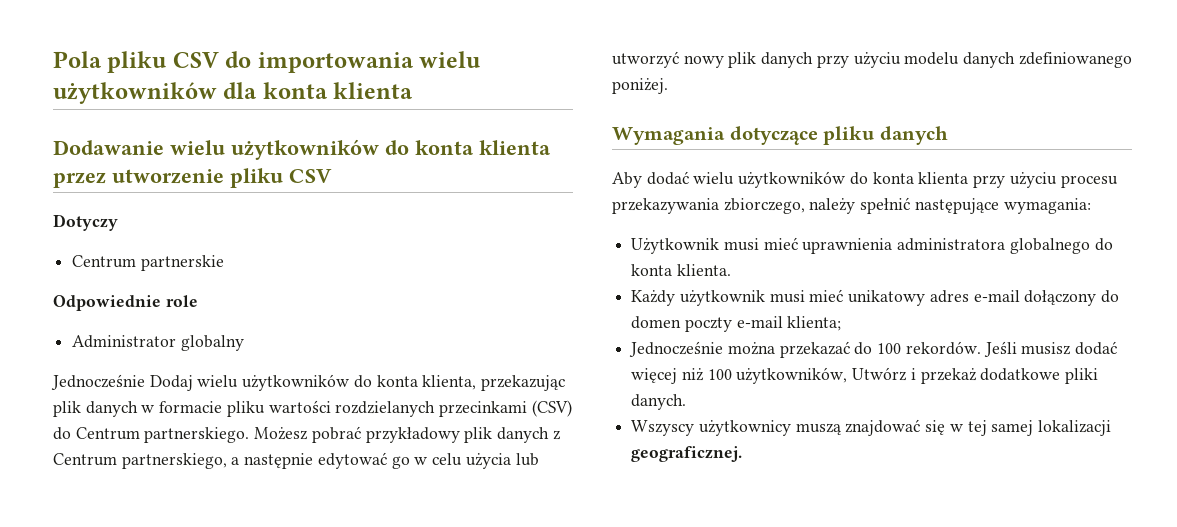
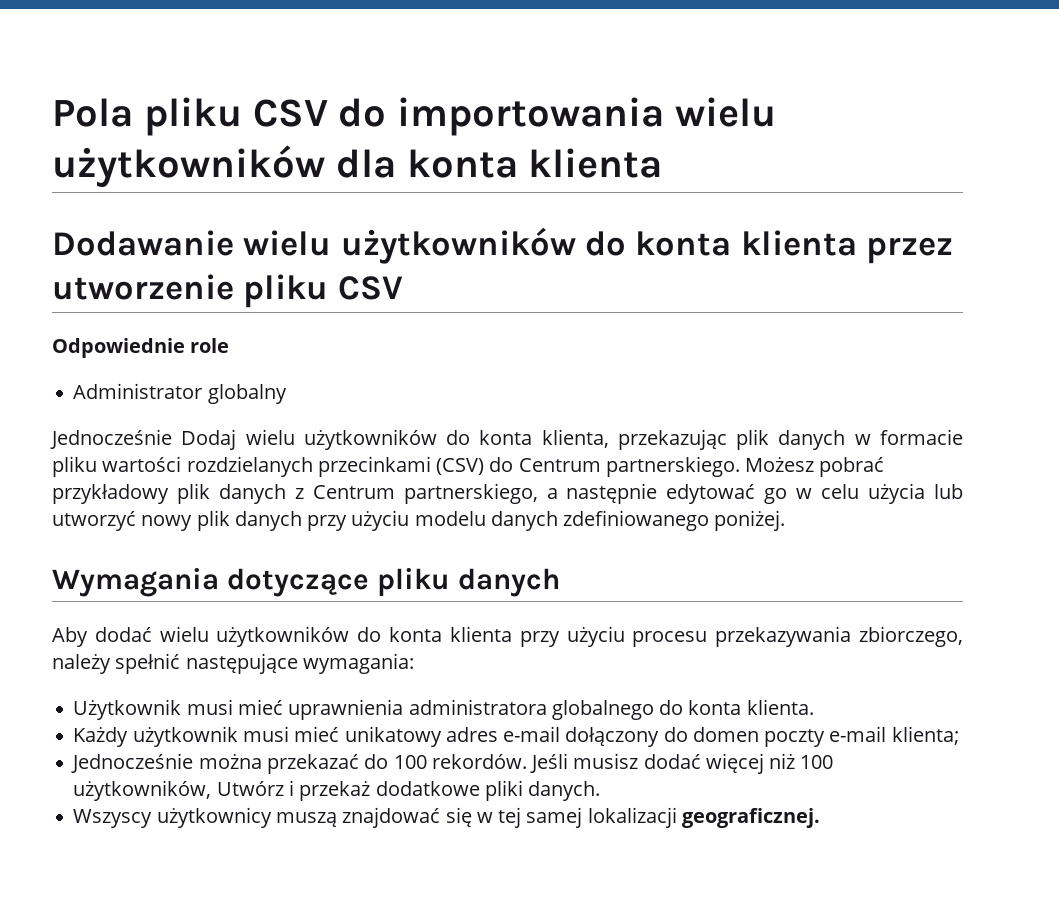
- Dotyczy
- Centrum partnerskie

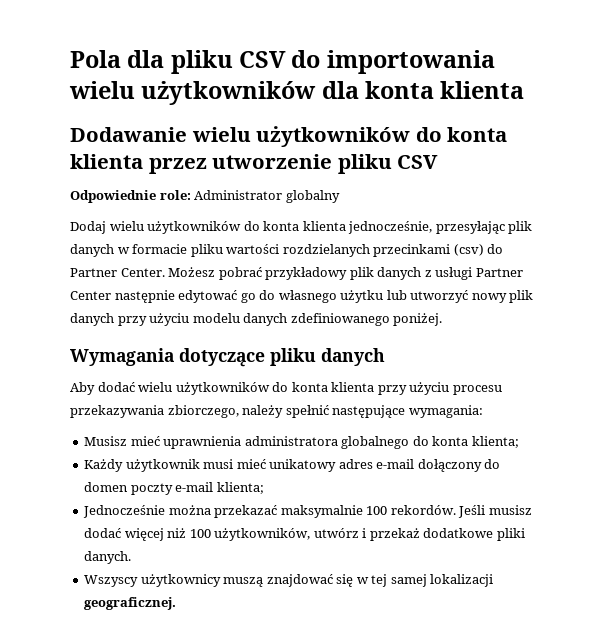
- Pola pliku CSV do importowania wielu użytkowników dla konta klienta
+ Pola dla pliku CSV do importowania wielu użytkowników dla konta klienta
- Odpowiednie role
- Administrator globalny
+ Odpowiednie role: Administrator globalny
- Jednocześnie Dodaj wielu użytkowników do konta klienta, przekazując plik danych w formacie pliku wartości rozdzielanych przecinkami (CSV) do Centrum partnerskiego.
+ Dodaj wielu użytkowników do konta klienta jednocześnie, przesyłając plik danych w formacie pliku wartości rozdzielanych przecinkami (csv) do Partner Center.
- Możesz pobrać przykładowy plik danych z Centrum partnerskiego, a następnie edytować go w celu użycia lub utworzyć nowy plik danych przy użyciu modelu danych zdefiniowanego poniżej.
+ Możesz pobrać przykładowy plik danych z usługi Partner Center następnie edytować go do własnego użytku lub utworzyć nowy plik danych przy użyciu modelu danych zdefiniowanego poniżej.
- Użytkownik musi mieć uprawnienia administratora globalnego do konta klienta.
+ Musisz mieć uprawnienia administratora globalnego do konta klienta;
- Jednocześnie można przekazać do 100 rekordów.
+ Jednocześnie można przekazać maksymalnie 100 rekordów.
- Jeśli musisz dodać więcej niż 100 użytkowników, Utwórz i przekaż dodatkowe pliki danych.
+ Jeśli musisz dodać więcej niż 100 użytkowników, utwórz i przekaż dodatkowe pliki danych.

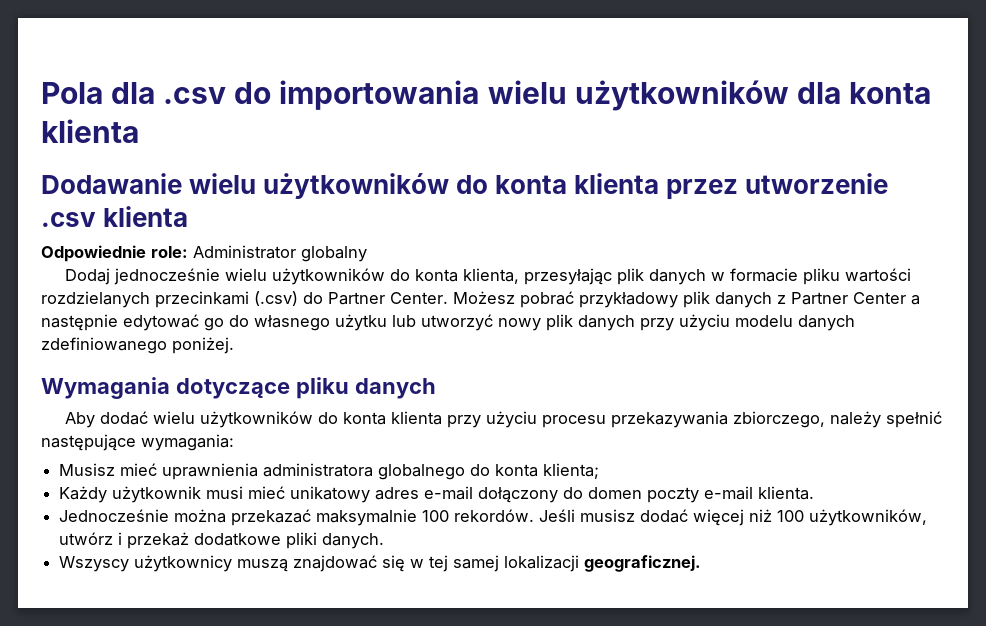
- Pola dla pliku CSV do importowania wielu użytkowników dla konta klienta
+ Pola dla .csv do importowania wielu użytkowników dla konta klienta
- Dodawanie wielu użytkowników do konta klienta przez utworzenie pliku CSV
+ Dodawanie wielu użytkowników do konta klienta przez utworzenie .csv klienta
- Dodaj wielu użytkowników do konta klienta jednocześnie, przesyłając plik danych w formacie pliku wartości rozdzielanych przecinkami (csv) do Partner Center.
+ Dodaj jednocześnie wielu użytkowników do konta klienta, przesyłając plik danych w formacie pliku wartości rozdzielanych przecinkami (.csv) do Partner Center.
- Możesz pobrać przykładowy plik danych z usługi Partner Center następnie edytować go do własnego użytku lub utworzyć nowy plik danych przy użyciu modelu danych zdefiniowanego poniżej.
+ Możesz pobrać przykładowy plik danych z Partner Center a następnie edytować go do własnego użytku lub utworzyć nowy plik danych przy użyciu modelu danych zdefiniowanego poniżej.
- Każdy użytkownik musi mieć unikatowy adres e-mail dołączony do domen poczty e-mail klienta;
+ Każdy użytkownik musi mieć unikatowy adres e-mail dołączony do domen poczty e-mail klienta.

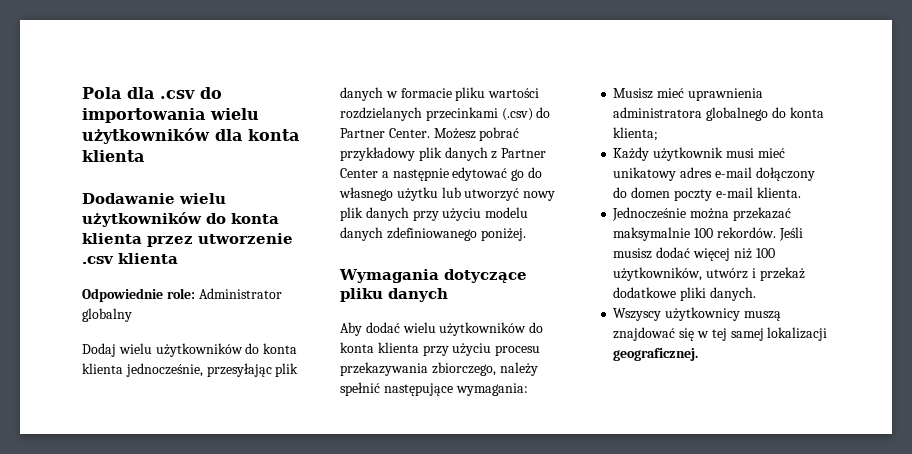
- Dodaj jednocześnie wielu użytkowników do konta klienta, przesyłając plik danych w formacie pliku wartości rozdzielanych przecinkami (.csv) do Partner Center.
+ Dodaj wielu użytkowników do konta klienta jednocześnie, przesyłając plik danych w formacie pliku wartości rozdzielanych przecinkami (.csv) do Partner Center.

